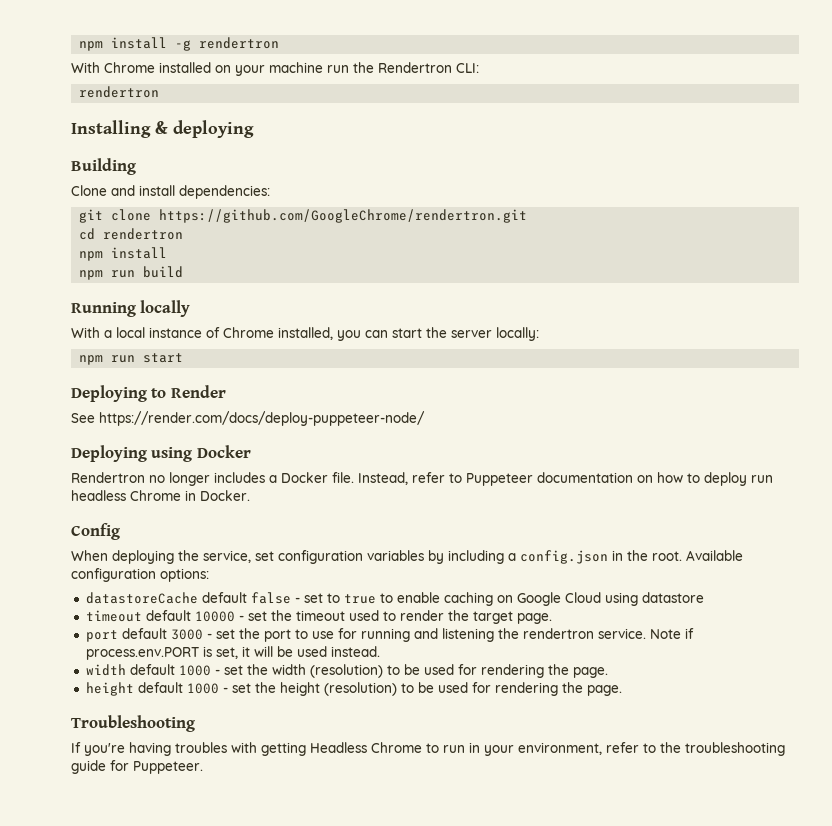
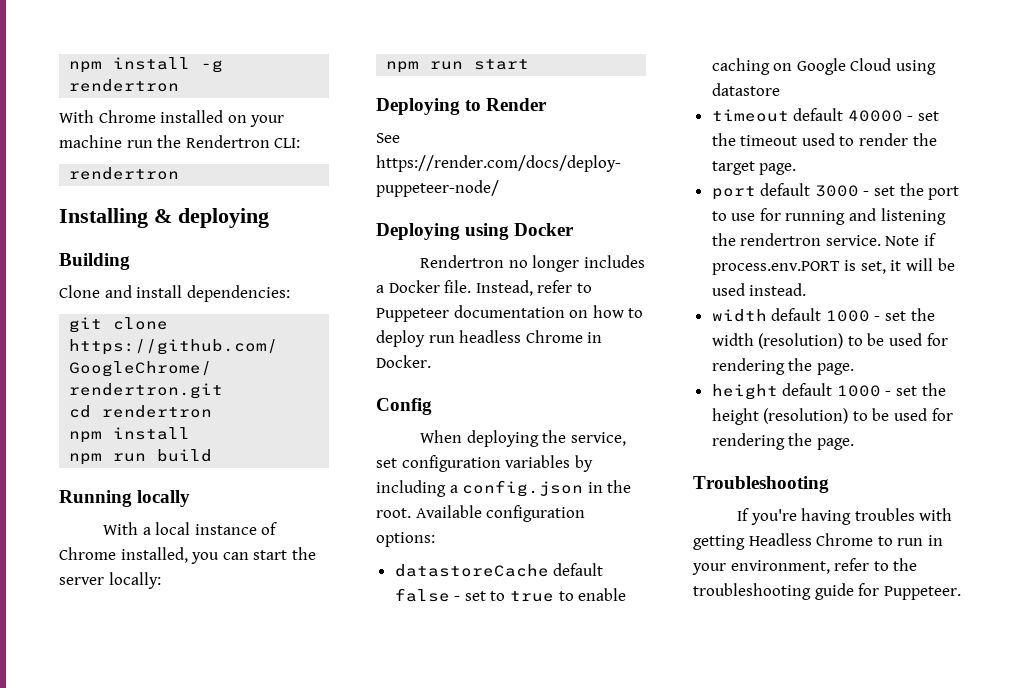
- timeout default 10000 - set the timeout used to render the target page.
+ timeout default 40000 - set the timeout used to render the target page.

